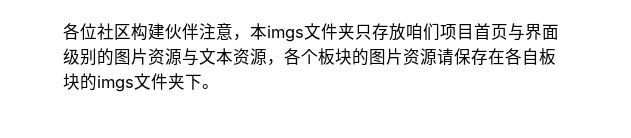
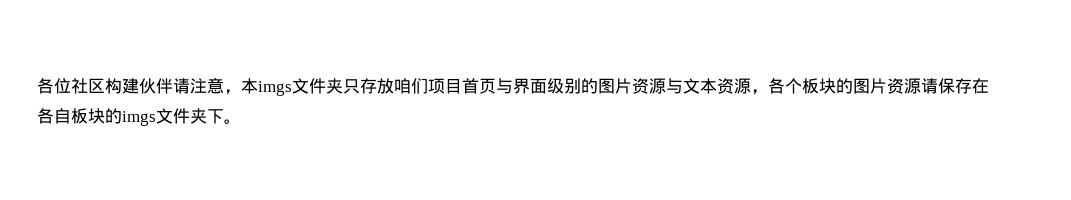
- 各位社区构建伙伴注意，本imgs文件夹只存放咱们项目首页与界面级别的图片资源与文本资源，各个板块的图片资源请保存在各自板块的imgs文件夹下。
+ 各位社区构建伙伴请注意，本imgs文件夹只存放咱们项目首页与界面级别的图片资源与文本资源，各个板块的图片资源请保存在各自板块的imgs文件夹下。

